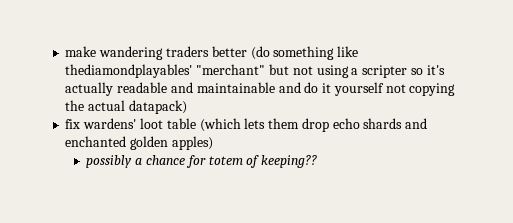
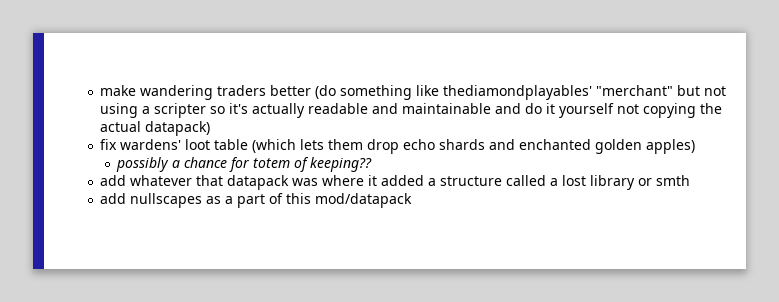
+ add whatever that datapack was where it added a structure called a lost library or smth
+ add nullscapes as a part of this mod/datapack

